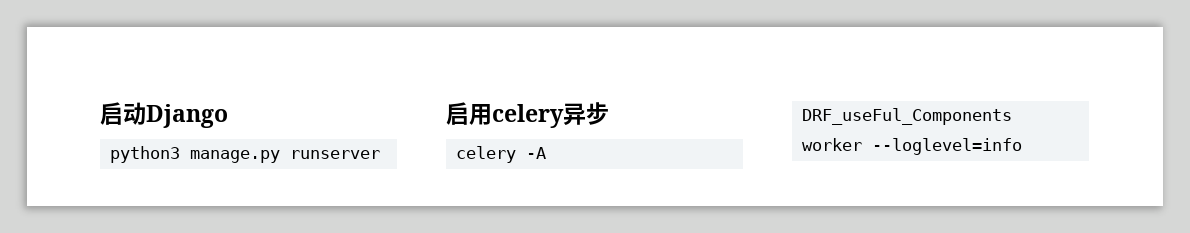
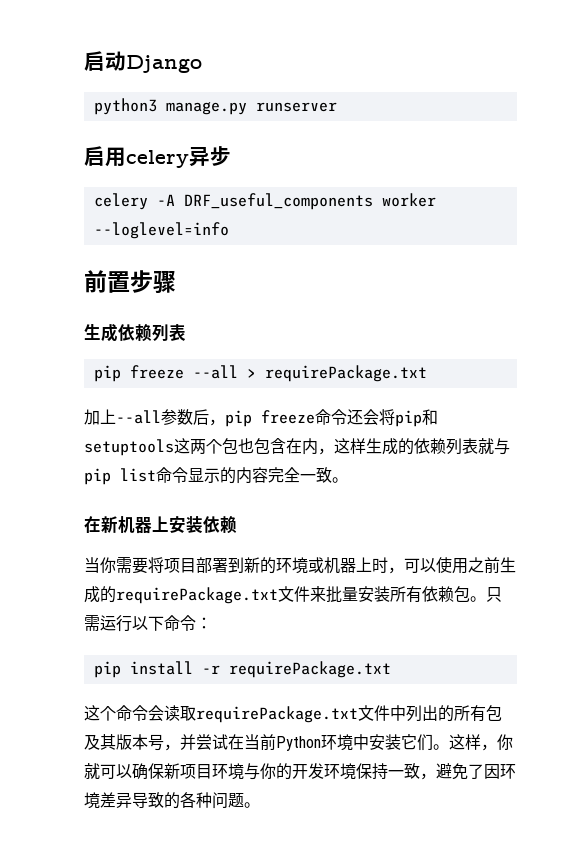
- celery -A DRF_useFul_Components worker --loglevel=info
+ celery -A DRF_useful_components worker --loglevel=info
+ 前置步骤
+ 生成依赖列表
+ pip freeze --all > requirePackage.txt
+ 加上--all参数后，pip freeze命令还会将pip和setuptools这两个包也包含在内，这样生成的依赖列表就与pip list命令显示的内容完全一致。
+ 在新机器上安装依赖
+ 当你需要将项目部署到新的环境或机器上时，可以使用之前生成的requirePackage.txt文件来批量安装所有依赖包。只需运行以下命令：
+ pip install -r requirePackage.txt
+ 这个命令会读取requirePackage.txt文件中列出的所有包及其版本号，并尝试在当前Python环境中安装它们。这样，你就可以确保新项目环境与你的开发环境保持一致，避免了因环境差异导致的各种问题。

